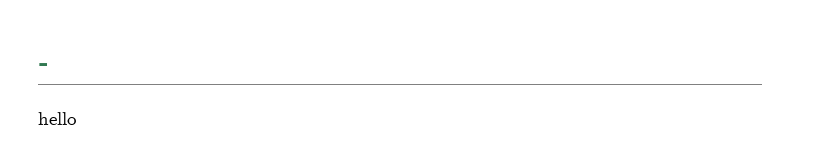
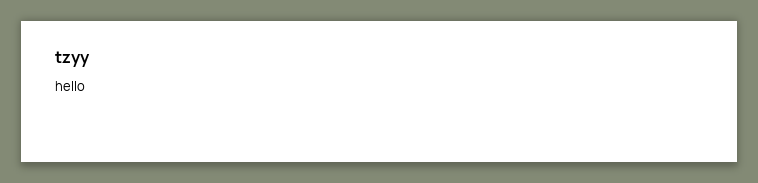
- -
+ tzyy

